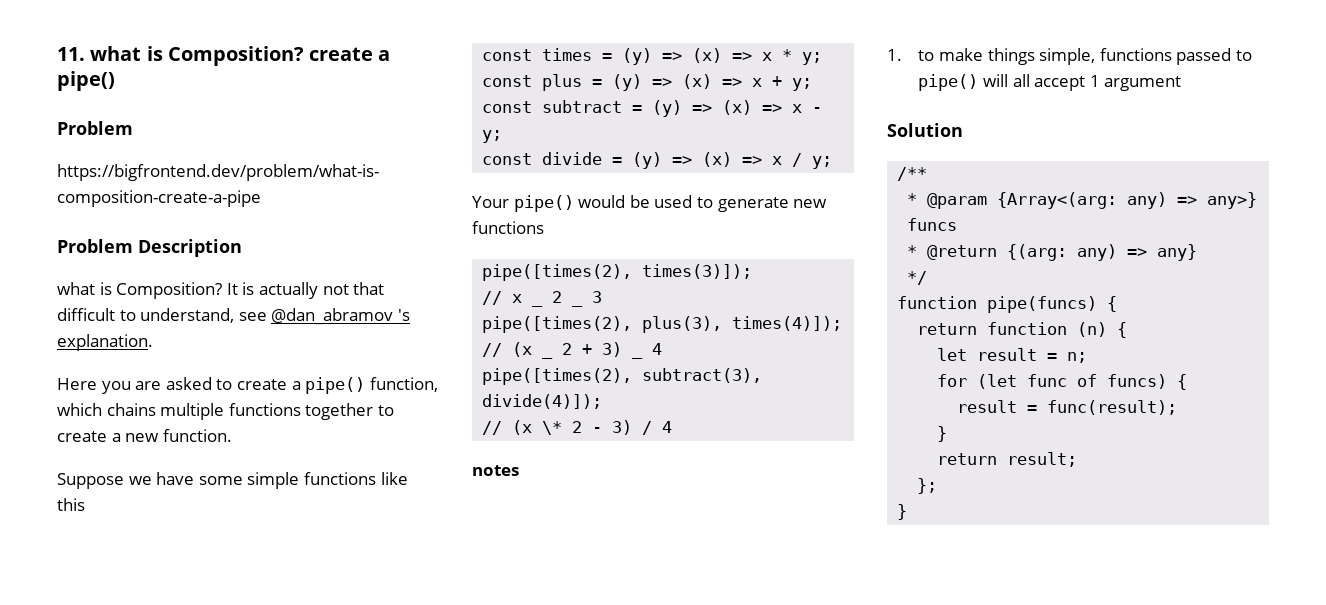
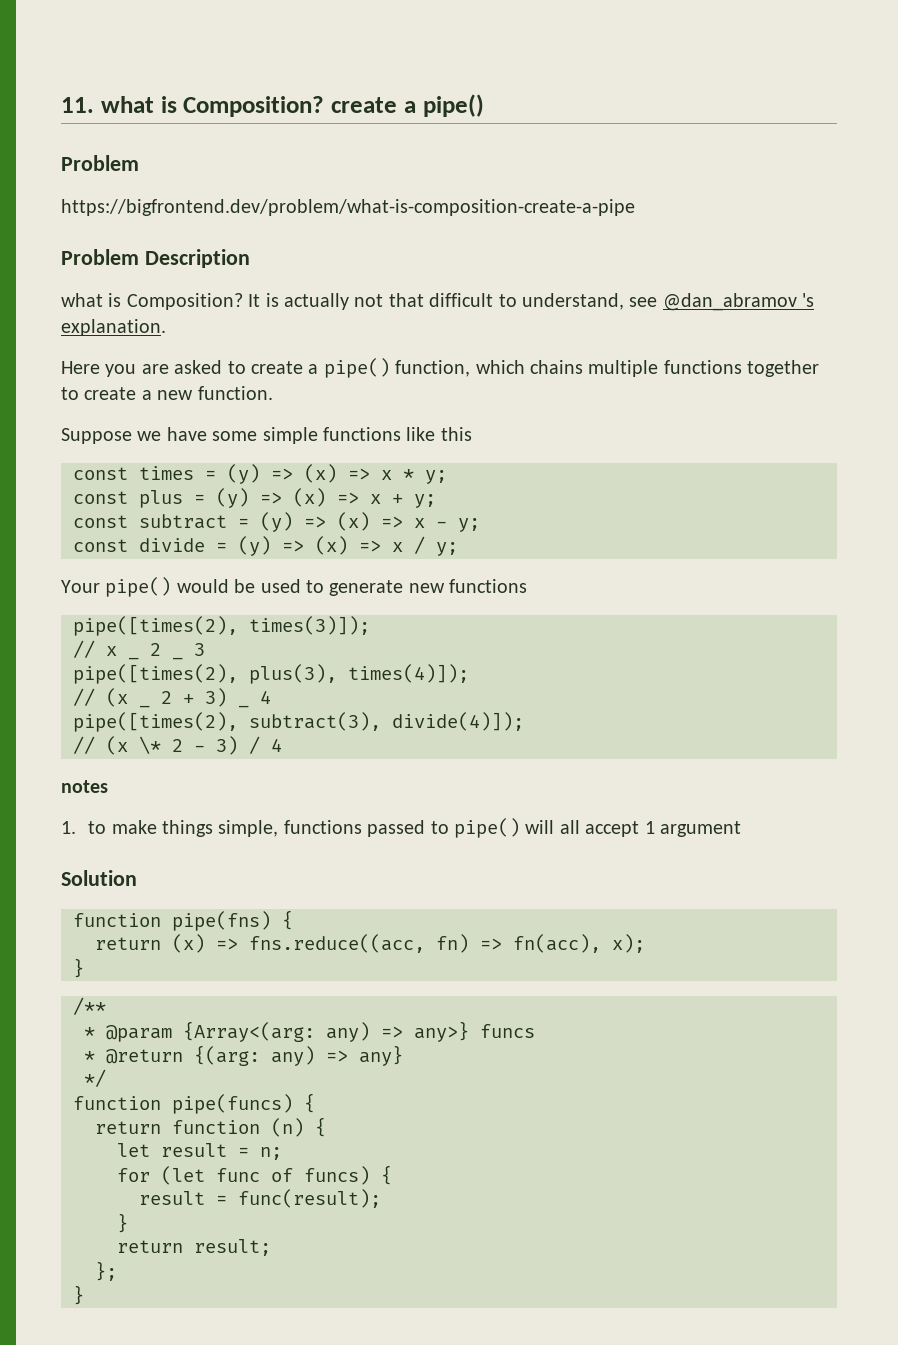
+ function pipe(fns) {
+ return (x) => fns.reduce((acc, fn) => fn(acc), x);
+ }

